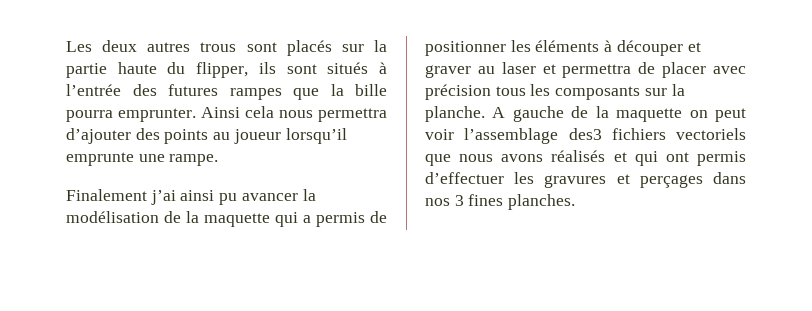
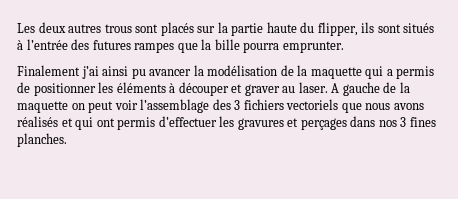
- Ainsi cela nous permettra d’ajouter des points au joueur lorsqu’il emprunte une rampe.
- Finalement j’ai ainsi pu avancer la modélisation de la maquette qui a permis de positionner les éléments à découper et graver au laser et permettra de placer avec précision tous les composants sur la planche.
+ Finalement j’ai ainsi pu avancer la modélisation de la maquette qui a permis de positionner les éléments à découper et graver au laser.
- A gauche de la maquette on peut voir l’assemblage des3 fichiers vectoriels que nous avons réalisés et qui ont permis d’effectuer les gravures et perçages dans nos 3 fines planches.
+ A gauche de la maquette on peut voir l’assemblage des 3 fichiers vectoriels que nous avons réalisés et qui ont permis d’effectuer les gravures et perçages dans nos 3 fines planches.

